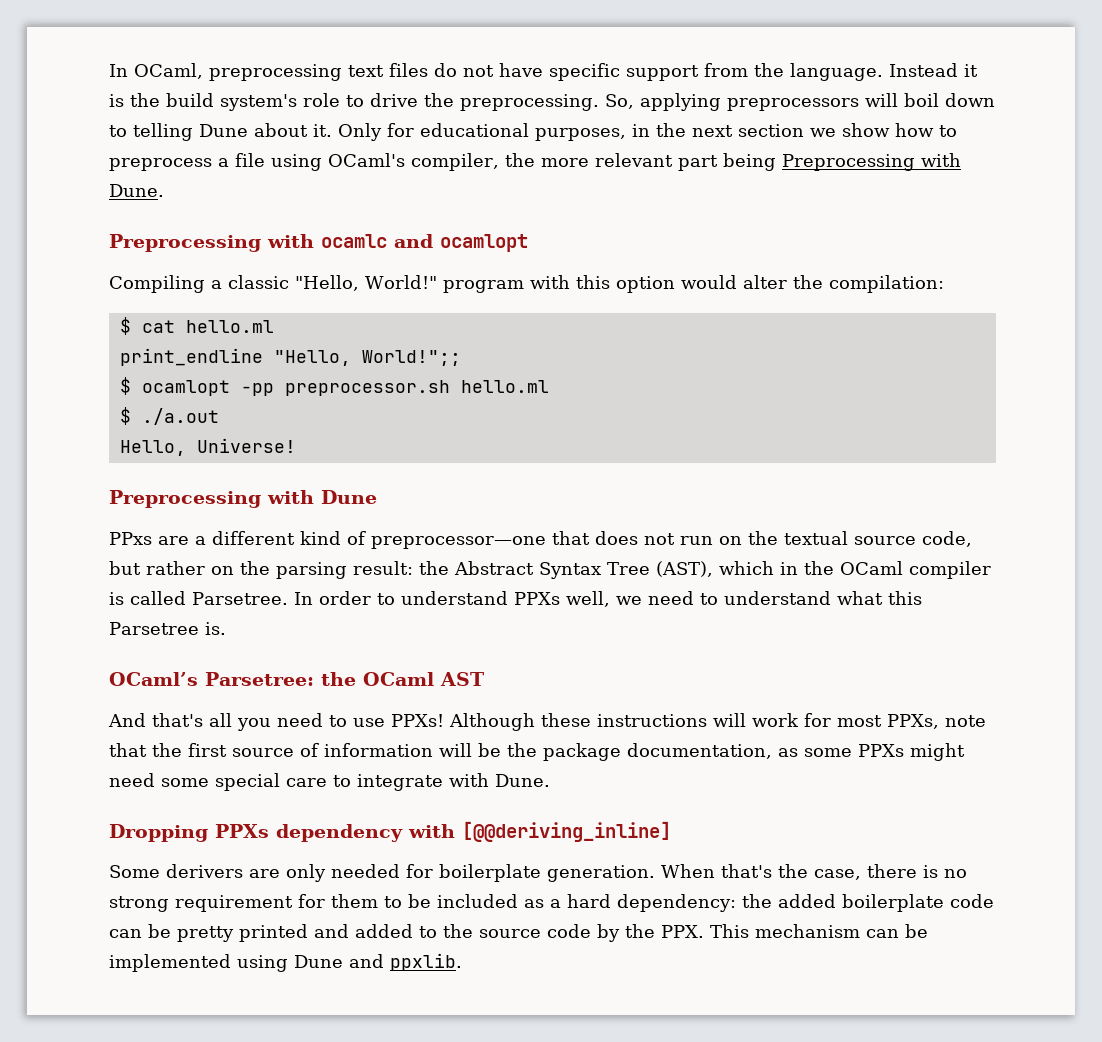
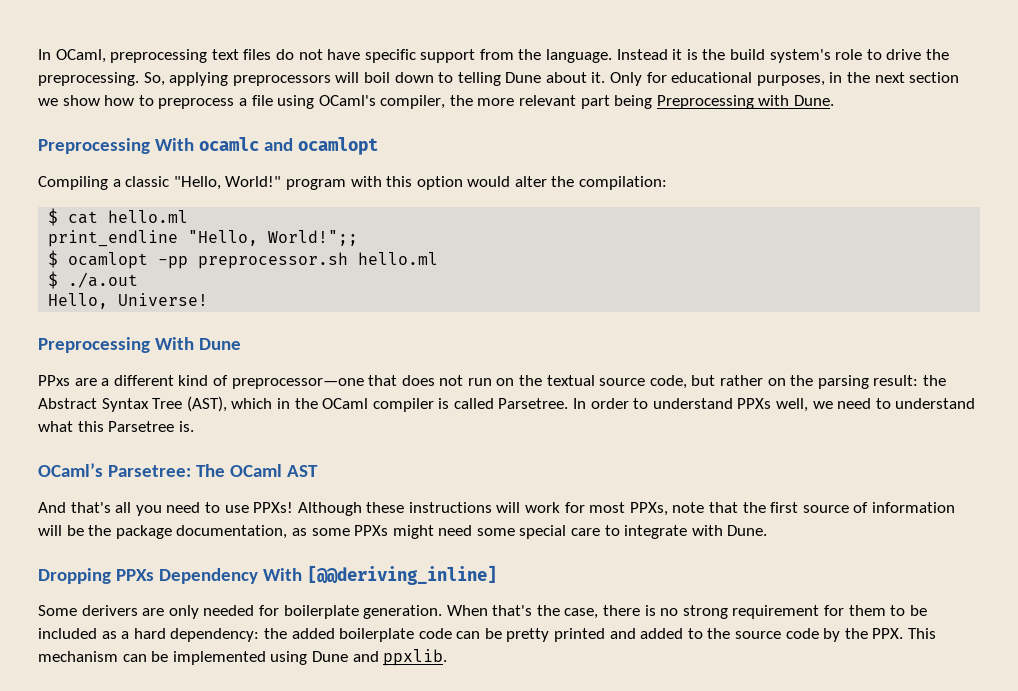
- Preprocessing with ocamlc and ocamlopt
+ Preprocessing With ocamlc and ocamlopt
- Preprocessing with Dune
+ Preprocessing With Dune
- OCaml’s Parsetree: the OCaml AST
+ OCaml’s Parsetree: The OCaml AST
- Dropping PPXs dependency with [@@deriving_inline]
+ Dropping PPXs Dependency With [@@deriving_inline]

